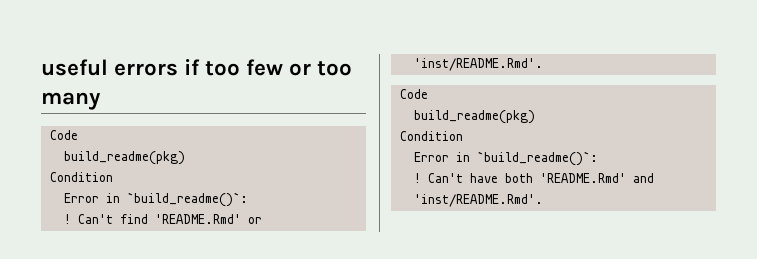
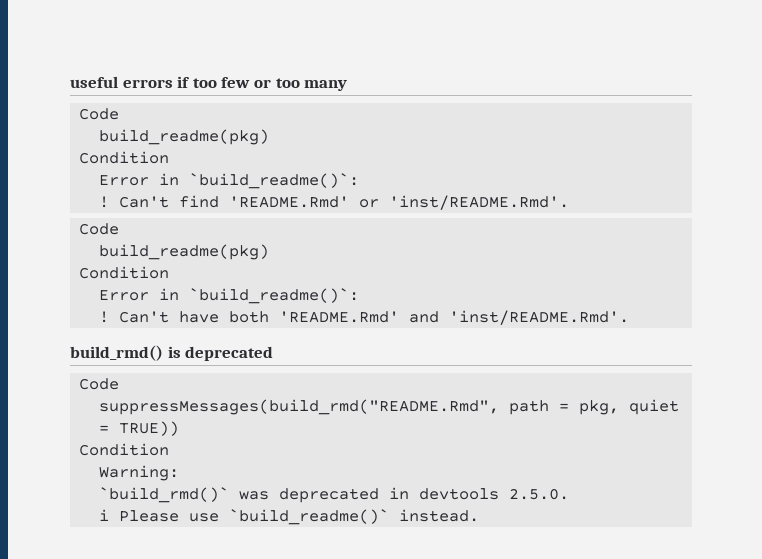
+ build_rmd() is deprecated
+ Code
+ suppressMessages(build_rmd("README.Rmd", path = pkg, quiet = TRUE))
+ Condition
+ Warning:
+ `build_rmd()` was deprecated in devtools 2.5.0.
+ i Please use `build_readme()` instead.

